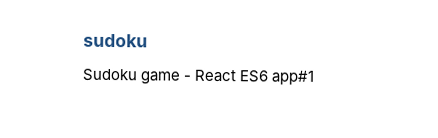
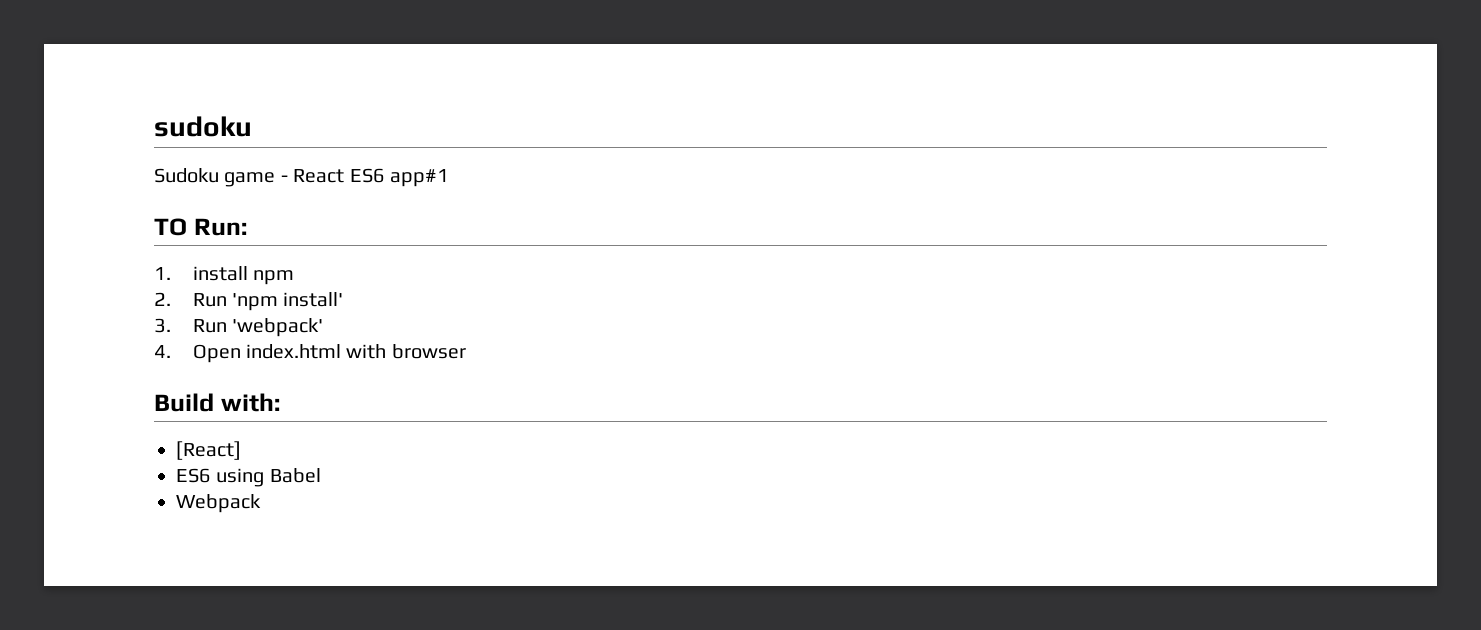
+ TO Run:
+ 1. install npm
+ 2. Run 'npm install'
+ 3. Run 'webpack'
+ 4. Open index.html with browser
+ Build with:
+ [React]
+ ES6 using Babel
+ Webpack

